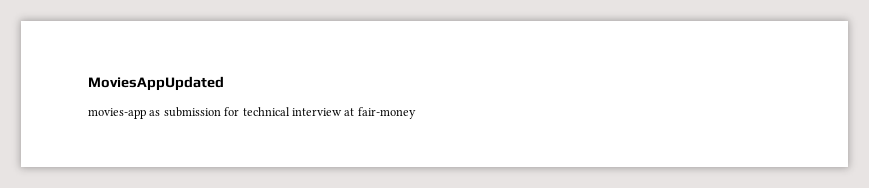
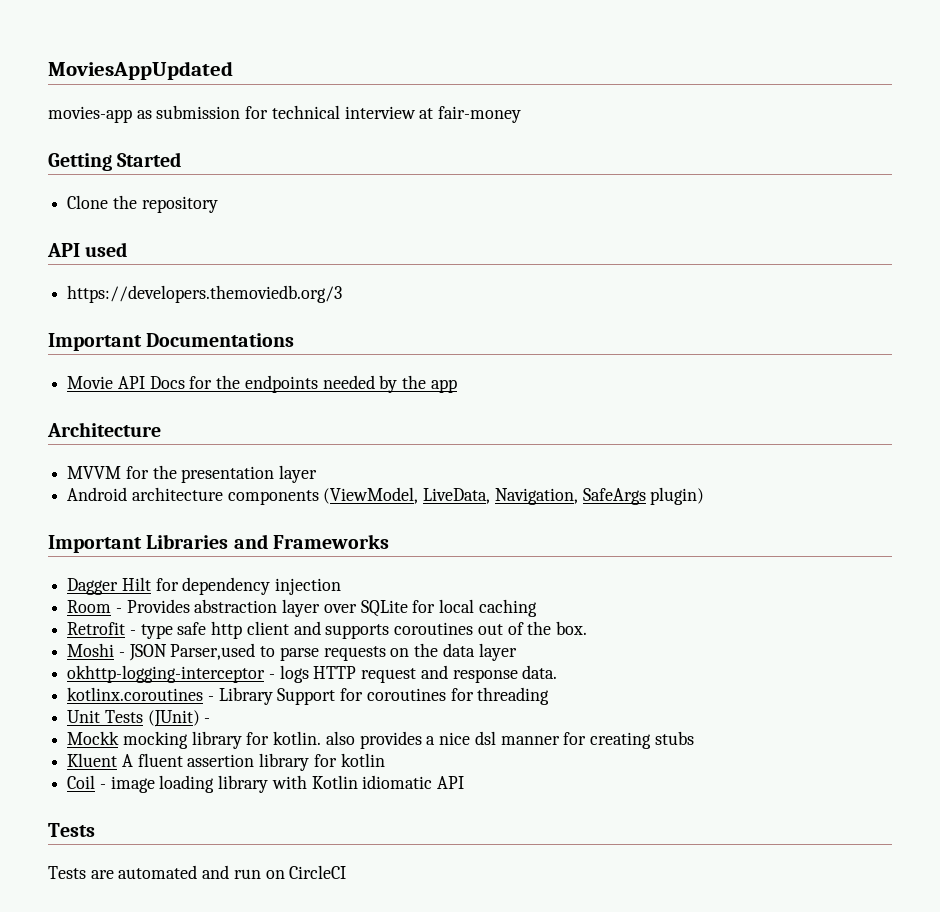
+ Getting Started
+ Clone the repository
+ API used
+ https://developers.themoviedb.org/3
+ Important Documentations
+ Movie API Docs for the endpoints needed by the app
+ Architecture
+ MVVM for the presentation layer
+ Android architecture components (ViewModel, LiveData, Navigation, SafeArgs plugin)
+ Important Libraries and Frameworks
+ Dagger Hilt for dependency injection
+ Room - Provides abstraction layer over SQLite for local caching
+ Retrofit - type safe http client and supports coroutines out of the box.
+ Moshi - JSON Parser,used to parse requests on the data layer
+ okhttp-logging-interceptor - logs HTTP request and response data.
+ kotlinx.coroutines - Library Support for coroutines for threading
+ Unit Tests (JUnit) -
+ Mockk mocking library for kotlin. also provides a nice dsl manner for creating stubs
+ Kluent A fluent assertion library for kotlin
+ Coil - image loading library with Kotlin idiomatic API
+ Tests
+ Tests are automated and run on CircleCI

